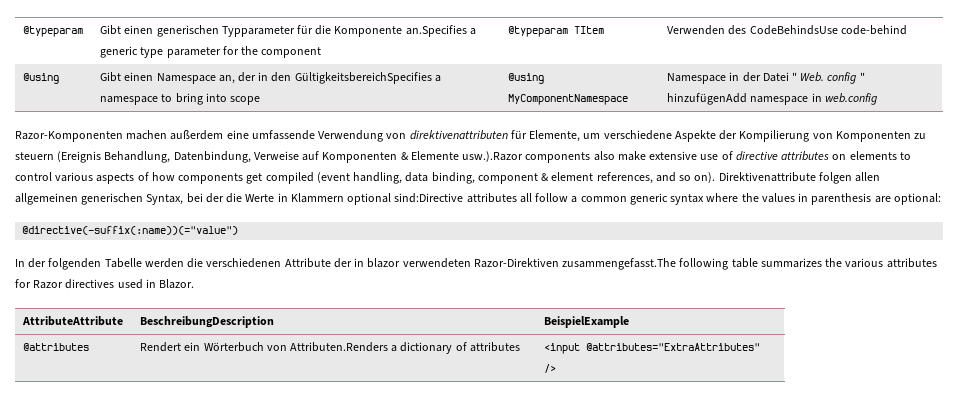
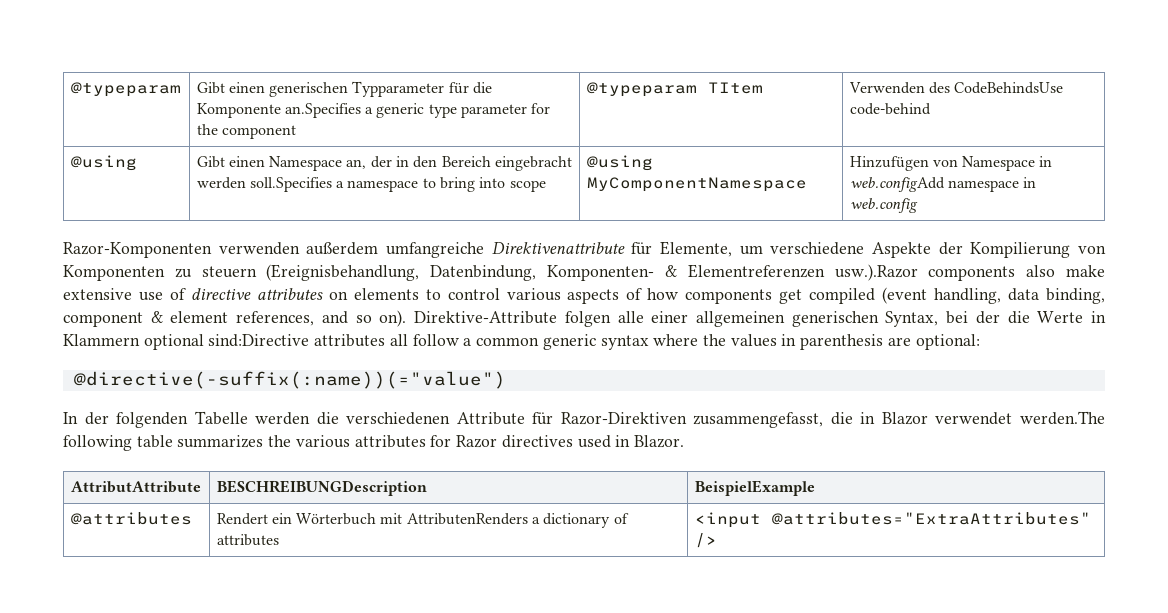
- @using | Gibt einen Namespace an, der in den GültigkeitsbereichSpecifies a namespace to bring into scope | @using MyComponentNamespace | Namespace in der Datei " Web. config " hinzufügenAdd namespace in web.config
- Razor-Komponenten machen außerdem eine umfassende Verwendung von direktivenattributen für Elemente, um verschiedene Aspekte der Kompilierung von Komponenten zu steuern (Ereignis Behandlung, Datenbindung, Verweise auf Komponenten & Elemente usw.).Razor components also make extensive use of directive attributes on elements to control various aspects of how components get compiled (event handling, data binding, component & element references, and so on).
+ @using | Gibt einen Namespace an, der in den Bereich eingebracht werden soll.Specifies a namespace to bring into scope | @using MyComponentNamespace | Hinzufügen von Namespace in web.configAdd namespace in web.config
+ Razor-Komponenten verwenden außerdem umfangreiche Direktivenattribute für Elemente, um verschiedene Aspekte der Kompilierung von Komponenten zu steuern (Ereignisbehandlung, Datenbindung, Komponenten- & Elementreferenzen usw.).Razor components also make extensive use of directive attributes on elements to control various aspects of how components get compiled (event handling, data binding, component & element references, and so on).
- Direktivenattribute folgen allen allgemeinen generischen Syntax, bei der die Werte in Klammern optional sind:Directive attributes all follow a common generic syntax where the values in parenthesis are optional:
+ Direktive-Attribute folgen alle einer allgemeinen generischen Syntax, bei der die Werte in Klammern optional sind:Directive attributes all follow a common generic syntax where the values in parenthesis are optional:
- In der folgenden Tabelle werden die verschiedenen Attribute der in blazor verwendeten Razor-Direktiven zusammengefasst.The following table summarizes the various attributes for Razor directives used in Blazor.
+ In der folgenden Tabelle werden die verschiedenen Attribute für Razor-Direktiven zusammengefasst, die in Blazor verwendet werden.The following table summarizes the various attributes for Razor directives used in Blazor.
- AttributeAttribute | BeschreibungDescription | BeispielExample
+ AttributAttribute | BESCHREIBUNGDescription | BeispielExample
- @attributes | Rendert ein Wörterbuch von Attributen.Renders a dictionary of attributes | <input @attributes="ExtraAttributes" />
+ @attributes | Rendert ein Wörterbuch mit AttributenRenders a dictionary of attributes | <input @attributes="ExtraAttributes" />

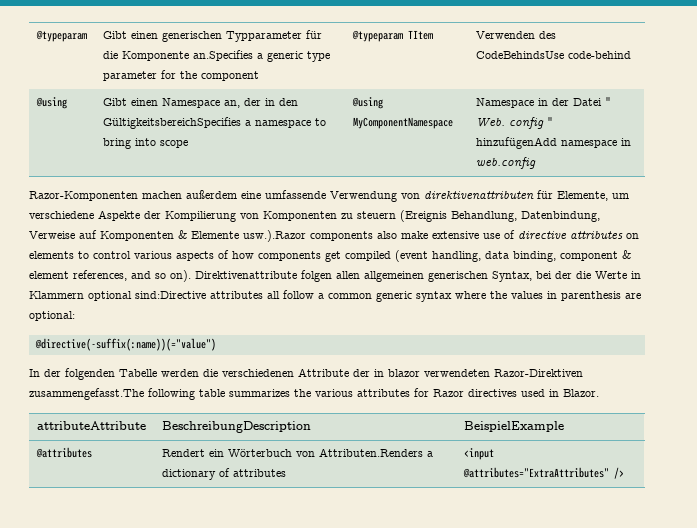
- @using | Gibt einen Namespace an, der in den Bereich eingebracht werden soll.Specifies a namespace to bring into scope | @using MyComponentNamespace | Hinzufügen von Namespace in web.configAdd namespace in web.config
- Razor-Komponenten verwenden außerdem umfangreiche Direktivenattribute für Elemente, um verschiedene Aspekte der Kompilierung von Komponenten zu steuern (Ereignisbehandlung, Datenbindung, Komponenten- & Elementreferenzen usw.).Razor components also make extensive use of directive attributes on elements to control various aspects of how components get compiled (event handling, data binding, component & element references, and so on).
+ @using | Gibt einen Namespace an, der in den GültigkeitsbereichSpecifies a namespace to bring into scope | @using MyComponentNamespace | Namespace in der Datei " Web. config " hinzufügenAdd namespace in web.config
+ Razor-Komponenten machen außerdem eine umfassende Verwendung von direktivenattributen für Elemente, um verschiedene Aspekte der Kompilierung von Komponenten zu steuern (Ereignis Behandlung, Datenbindung, Verweise auf Komponenten & Elemente usw.).Razor components also make extensive use of directive attributes on elements to control various aspects of how components get compiled (event handling, data binding, component & element references, and so on).
- Direktive-Attribute folgen alle einer allgemeinen generischen Syntax, bei der die Werte in Klammern optional sind:Directive attributes all follow a common generic syntax where the values in parenthesis are optional:
+ Direktivenattribute folgen allen allgemeinen generischen Syntax, bei der die Werte in Klammern optional sind:Directive attributes all follow a common generic syntax where the values in parenthesis are optional:
- In der folgenden Tabelle werden die verschiedenen Attribute für Razor-Direktiven zusammengefasst, die in Blazor verwendet werden.The following table summarizes the various attributes for Razor directives used in Blazor.
+ In der folgenden Tabelle werden die verschiedenen Attribute der in blazor verwendeten Razor-Direktiven zusammengefasst.The following table summarizes the various attributes for Razor directives used in Blazor.
- AttributAttribute | BESCHREIBUNGDescription | BeispielExample
+ attributeAttribute | BeschreibungDescription | BeispielExample
- @attributes | Rendert ein Wörterbuch mit AttributenRenders a dictionary of attributes | <input @attributes="ExtraAttributes" />
+ @attributes | Rendert ein Wörterbuch von Attributen.Renders a dictionary of attributes | <input @attributes="ExtraAttributes" />

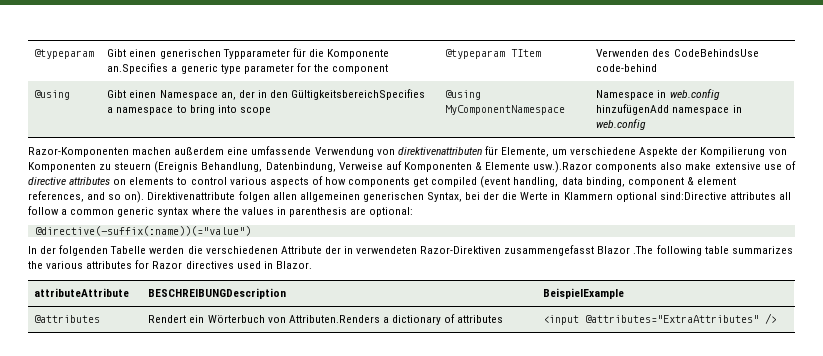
- @using | Gibt einen Namespace an, der in den GültigkeitsbereichSpecifies a namespace to bring into scope | @using MyComponentNamespace | Namespace in der Datei " Web. config " hinzufügenAdd namespace in web.config
+ @using | Gibt einen Namespace an, der in den GültigkeitsbereichSpecifies a namespace to bring into scope | @using MyComponentNamespace | Namespace in web.config hinzufügenAdd namespace in web.config
- In der folgenden Tabelle werden die verschiedenen Attribute der in blazor verwendeten Razor-Direktiven zusammengefasst.The following table summarizes the various attributes for Razor directives used in Blazor.
+ In der folgenden Tabelle werden die verschiedenen Attribute der in verwendeten Razor-Direktiven zusammengefasst Blazor .The following table summarizes the various attributes for Razor directives used in Blazor.
- attributeAttribute | BeschreibungDescription | BeispielExample
+ attributeAttribute | BESCHREIBUNGDescription | BeispielExample

